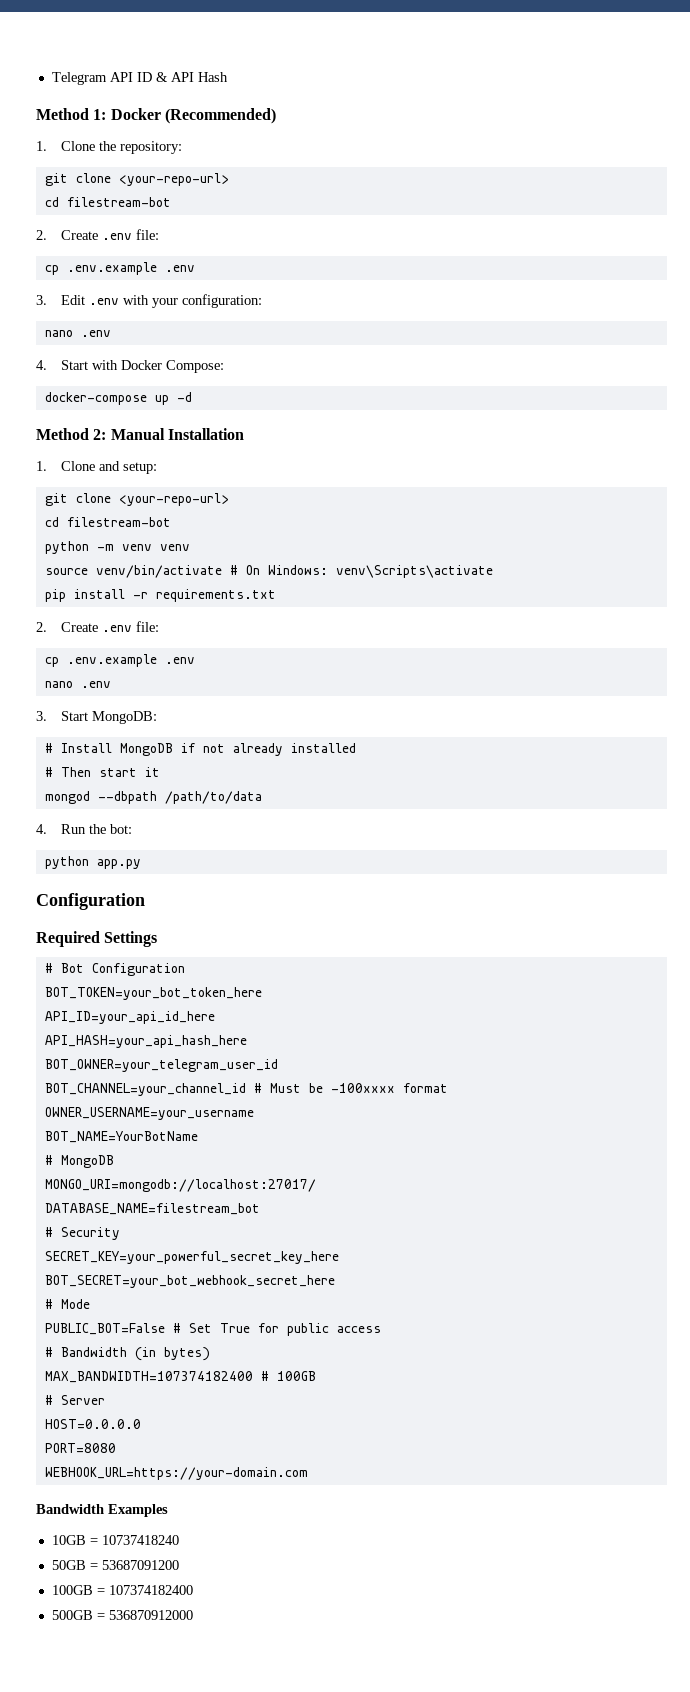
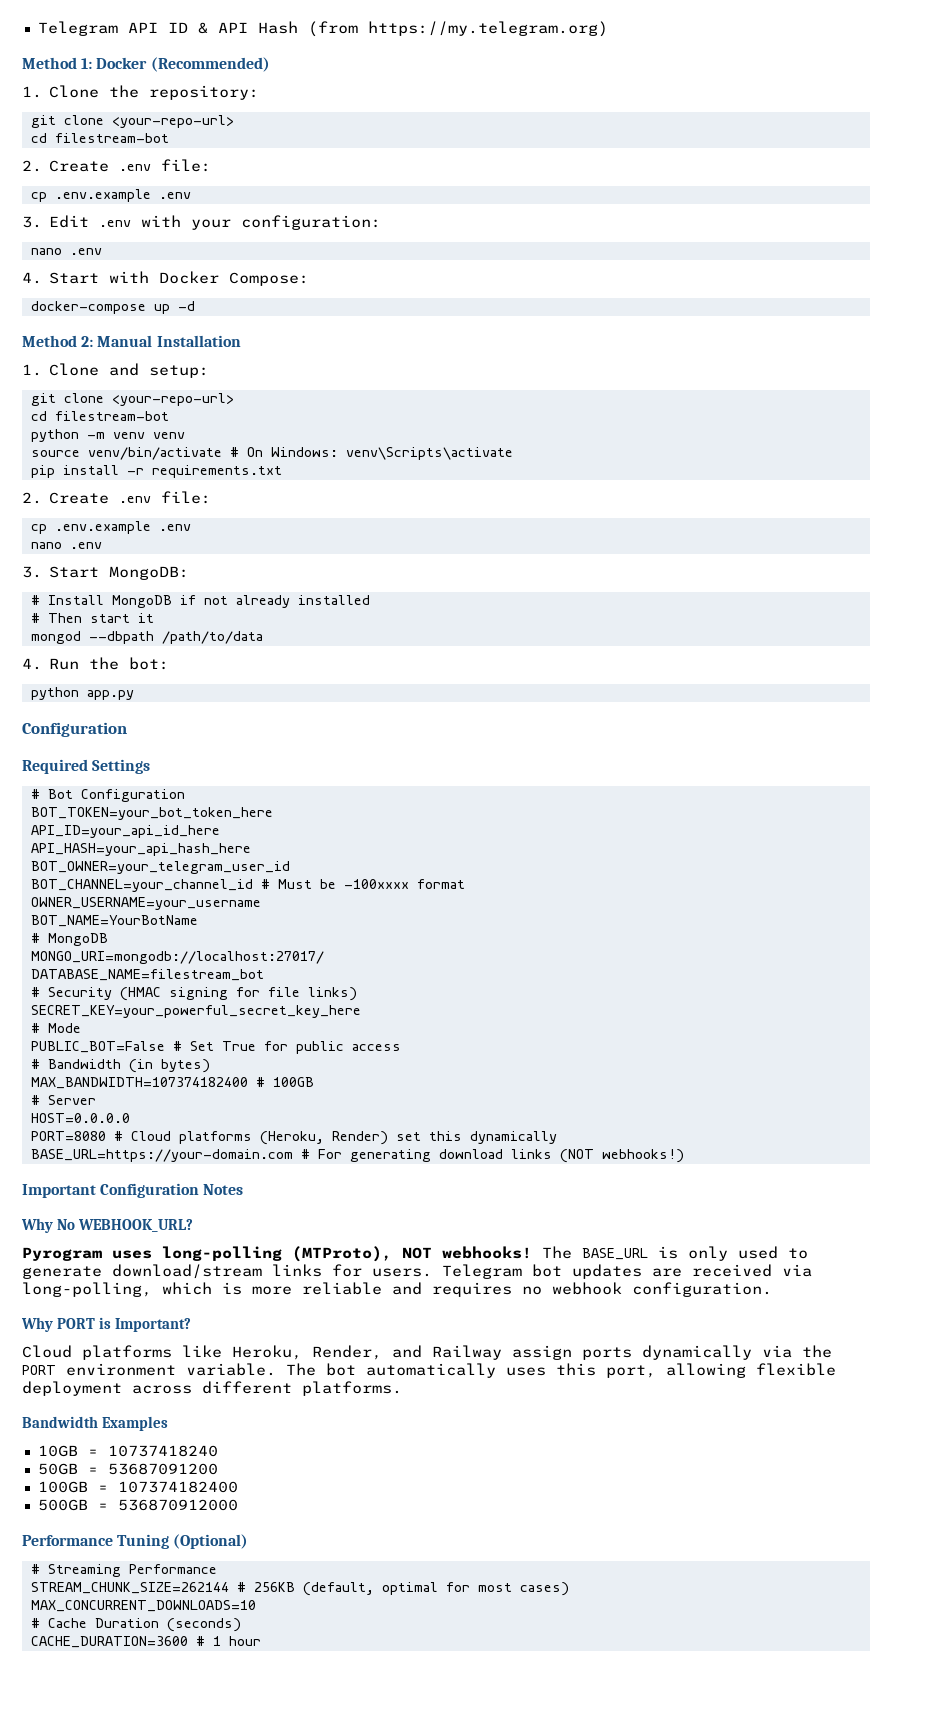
- Telegram API ID & API Hash
+ Telegram API ID & API Hash (from https://my.telegram.org)
- # Security
+ # Security (HMAC signing for file links)
- BOT_SECRET=your_bot_webhook_secret_here
- PORT=8080
- WEBHOOK_URL=https://your-domain.com
+ PORT=8080 # Cloud platforms (Heroku, Render) set this dynamically
+ BASE_URL=https://your-domain.com # For generating download links (NOT webhooks!)
+ Important Configuration Notes
+ Why No WEBHOOK_URL?
+ Pyrogram uses long-polling (MTProto), NOT webhooks! The BASE_URL is only used to generate download/stream links for users. Telegram bot updates are received via long-polling, which is more reliable and requires no webhook configuration.
+ Why PORT is Important?
+ Cloud platforms like Heroku, Render, and Railway assign ports dynamically via the PORT environment variable. The bot automatically uses this port, allowing flexible deployment across different platforms.
+ Performance Tuning (Optional)
+ # Streaming Performance
+ STREAM_CHUNK_SIZE=262144 # 256KB (default, optimal for most cases)
+ MAX_CONCURRENT_DOWNLOADS=10
+ # Cache Duration (seconds)
+ CACHE_DURATION=3600 # 1 hour

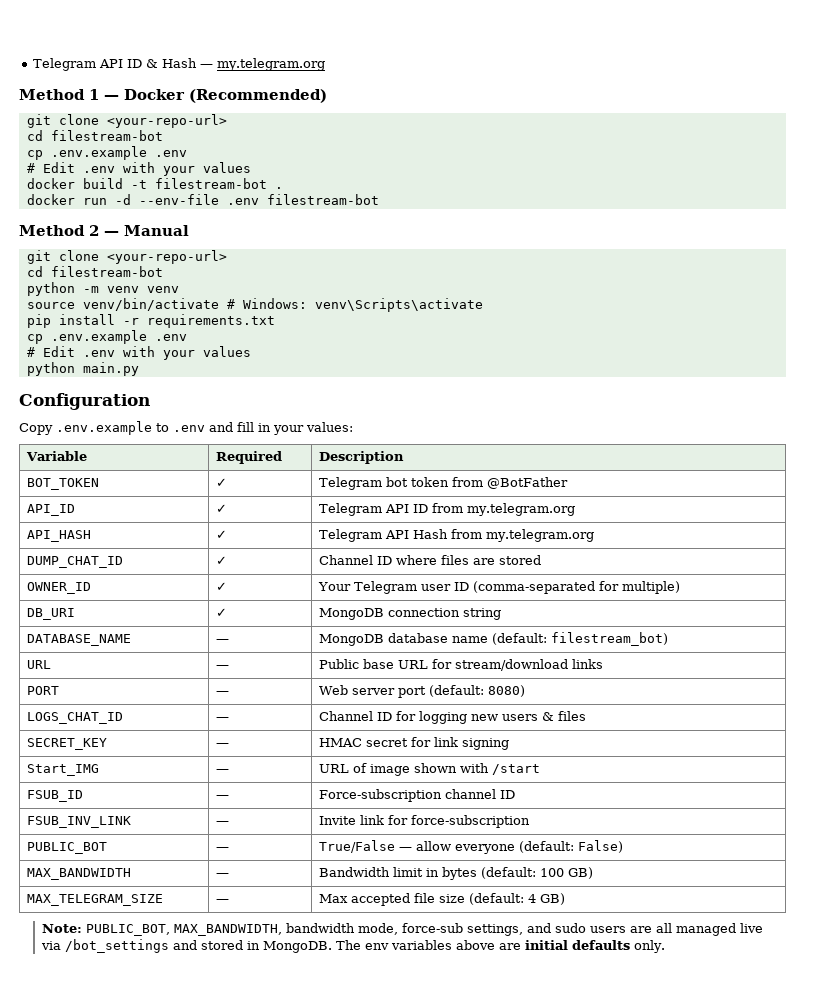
- Telegram API ID & API Hash (from https://my.telegram.org)
- Method 1: Docker (Recommended)
- 1. Clone the repository:
+ Telegram API ID & Hash — my.telegram.org
+ Method 1 — Docker (Recommended)
  git clone <your-repo-url>
  cd filestream-bot
- 2. Create .env file:
  cp .env.example .env
- 3. Edit .env with your configuration:
- nano .env
- 4. Start with Docker Compose:
- docker-compose up -d
- Method 2: Manual Installation
- 1. Clone and setup:
+ # Edit .env with your values
+ docker build -t filestream-bot .
+ docker run -d --env-file .env filestream-bot
+ Method 2 — Manual
- source venv/bin/activate # On Windows: venv\Scripts\activate
+ source venv/bin/activate # Windows: venv\Scripts\activate
  pip install -r requirements.txt
- 2. Create .env file:
  cp .env.example .env
- nano .env
- 3. Start MongoDB:
- # Install MongoDB if not already installed
- # Then start it
- mongod --dbpath /path/to/data
- 4. Run the bot:
- python app.py
+ # Edit .env with your values
+ python main.py
  Configuration
- Required Settings
- # Bot Configuration
- BOT_TOKEN=your_bot_token_here
- API_ID=your_api_id_here
- API_HASH=your_api_hash_here
- BOT_OWNER=your_telegram_user_id
- BOT_CHANNEL=your_channel_id # Must be -100xxxx format
- OWNER_USERNAME=your_username
- BOT_NAME=YourBotName
- # MongoDB
- MONGO_URI=mongodb://localhost:27017/
- DATABASE_NAME=filestream_bot
- # Security (HMAC signing for file links)
- SECRET_KEY=your_powerful_secret_key_here
- # Mode
- PUBLIC_BOT=False # Set True for public access
- # Bandwidth (in bytes)
- MAX_BANDWIDTH=107374182400 # 100GB
- # Server
- HOST=0.0.0.0
- PORT=8080 # Cloud platforms (Heroku, Render) set this dynamically
- BASE_URL=https://your-domain.com # For generating download links (NOT webhooks!)
- Important Configuration Notes
- Why No WEBHOOK_URL?
- Pyrogram uses long-polling (MTProto), NOT webhooks! The BASE_URL is only used to generate download/stream links for users. Telegram bot updates are received via long-polling, which is more reliable and requires no webhook configuration.
- Why PORT is Important?
- Cloud platforms like Heroku, Render, and Railway assign ports dynamically via the PORT environment variable. The bot automatically uses this port, allowing flexible deployment across different platforms.
- Bandwidth Examples
- 10GB = 10737418240
- 50GB = 53687091200
- 100GB = 107374182400
- 500GB = 536870912000
- Performance Tuning (Optional)
- # Streaming Performance
- STREAM_CHUNK_SIZE=262144 # 256KB (default, optimal for most cases)
- MAX_CONCURRENT_DOWNLOADS=10
- # Cache Duration (seconds)
- CACHE_DURATION=3600 # 1 hour
+ Copy .env.example to .env and fill in your values:
+ Variable | Required | Description
+ BOT_TOKEN | ✓ | Telegram bot token from @BotFather
+ API_ID | ✓ | Telegram API ID from my.telegram.org
+ API_HASH | ✓ | Telegram API Hash from my.telegram.org
+ DUMP_CHAT_ID | ✓ | Channel ID where files are stored
+ OWNER_ID | ✓ | Your Telegram user ID (comma-separated for multiple)
+ DB_URI | ✓ | MongoDB connection string
+ DATABASE_NAME | — | MongoDB database name (default: filestream_bot)
+ URL | — | Public base URL for stream/download links
+ PORT | — | Web server port (default: 8080)
+ LOGS_CHAT_ID | — | Channel ID for logging new users & files
+ SECRET_KEY | — | HMAC secret for link signing
+ Start_IMG | — | URL of image shown with /start
+ FSUB_ID | — | Force-subscription channel ID
+ FSUB_INV_LINK | — | Invite link for force-subscription
+ PUBLIC_BOT | — | True/False — allow everyone (default: False)
+ MAX_BANDWIDTH | — | Bandwidth limit in bytes (default: 100 GB)
+ MAX_TELEGRAM_SIZE | — | Max accepted file size (default: 4 GB)
+ Note: PUBLIC_BOT, MAX_BANDWIDTH, bandwidth mode, force-sub settings, and sudo users are all managed live via /bot_settings and stored in MongoDB. The env variables above are initial defaults only.

